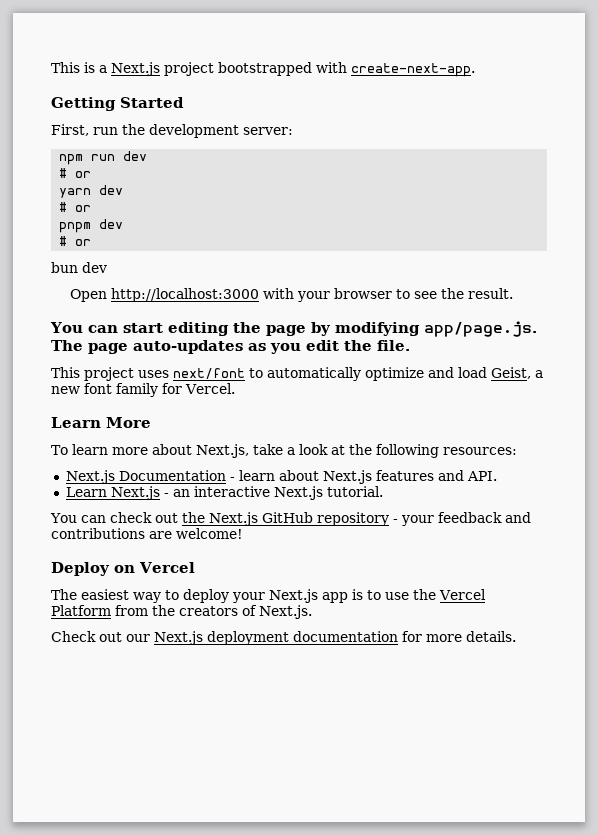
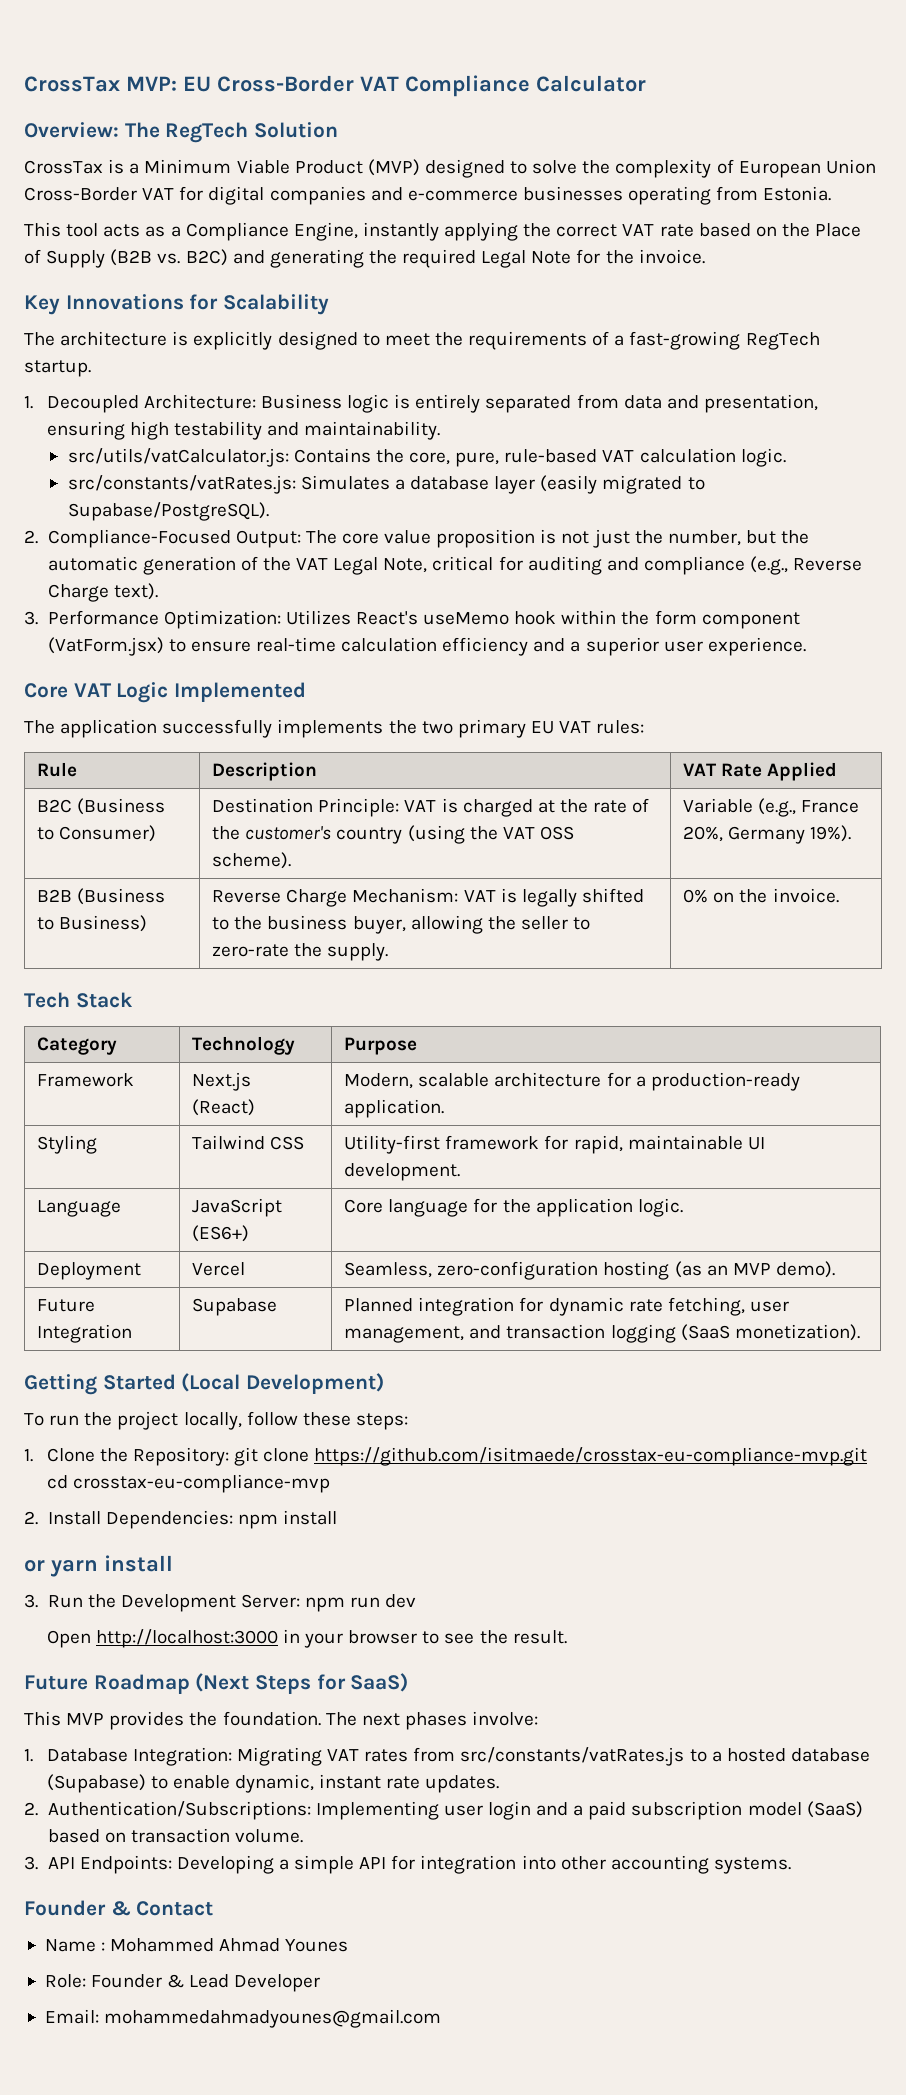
- This is a Next.js project bootstrapped with create-next-app.
- Getting Started
- First, run the development server:
- npm run dev
- # or
- yarn dev
- # or
- pnpm dev
- # or
- bun dev
+ CrossTax MVP: EU Cross-Border VAT Compliance Calculator
+ Overview: The RegTech Solution
+ CrossTax is a Minimum Viable Product (MVP) designed to solve the complexity of European Union Cross-Border VAT for digital companies and e-commerce businesses operating from Estonia.
+ This tool acts as a Compliance Engine, instantly applying the correct VAT rate based on the Place of Supply (B2B vs. B2C) and generating the required Legal Note for the invoice.
+ Key Innovations for Scalability
+ The architecture is explicitly designed to meet the requirements of a fast-growing RegTech startup.
+ 1. Decoupled Architecture: Business logic is entirely separated from data and presentation, ensuring high testability and maintainability.
+ src/utils/vatCalculator.js: Contains the core, pure, rule-based VAT calculation logic.
+ src/constants/vatRates.js: Simulates a database layer (easily migrated to Supabase/PostgreSQL).
+ 2. Compliance-Focused Output: The core value proposition is not just the number, but the automatic generation of the VAT Legal Note, critical for auditing and compliance (e.g., Reverse Charge text).
+ 3. Performance Optimization: Utilizes React's useMemo hook within the form component (VatForm.jsx) to ensure real-time calculation efficiency and a superior user experience.
+ Core VAT Logic Implemented
+ The application successfully implements the two primary EU VAT rules:
+ Rule | Description | VAT Rate Applied
+ B2C (Business to Consumer) | Destination Principle: VAT is charged at the rate of the customer's country (using the VAT OSS scheme). | Variable (e.g., France 20%, Germany 19%).
+ B2B (Business to Business) | Reverse Charge Mechanism: VAT is legally shifted to the business buyer, allowing the seller to zero-rate the supply. | 0% on the invoice.
+ Tech Stack
+ Category | Technology | Purpose
+ Framework | Next.js (React) | Modern, scalable architecture for a production-ready application.
+ Styling | Tailwind CSS | Utility-first framework for rapid, maintainable UI development.
+ Language | JavaScript (ES6+) | Core language for the application logic.
+ Deployment | Vercel | Seamless, zero-configuration hosting (as an MVP demo).
+ Future Integration | Supabase | Planned integration for dynamic rate fetching, user management, and transaction logging (SaaS monetization).
+ Getting Started (Local Development)
+ To run the project locally, follow these steps:
+ 1. Clone the Repository: git clone https://github.com/isitmaede/crosstax-eu-compliance-mvp.git cd crosstax-eu-compliance-mvp
+ 2. Install Dependencies: npm install
+ or yarn install
+ 3. Run the Development Server: npm run dev
- Open http://localhost:3000 with your browser to see the result.
+ Open http://localhost:3000 in your browser to see the result.
- You can start editing the page by modifying app/page.js. The page auto-updates as you edit the file.
- This project uses next/font to automatically optimize and load Geist, a new font family for Vercel.
- Learn More
- To learn more about Next.js, take a look at the following resources:
- Next.js Documentation - learn about Next.js features and API.
- Learn Next.js - an interactive Next.js tutorial.
- You can check out the Next.js GitHub repository - your feedback and contributions are welcome!
- Deploy on Vercel
- The easiest way to deploy your Next.js app is to use the Vercel Platform from the creators of Next.js.
- Check out our Next.js deployment documentation for more details.
+ Future Roadmap (Next Steps for SaaS)
+ This MVP provides the foundation. The next phases involve:
+ 1. Database Integration: Migrating VAT rates from src/constants/vatRates.js to a hosted database (Supabase) to enable dynamic, instant rate updates.
+ 2. Authentication/Subscriptions: Implementing user login and a paid subscription model (SaaS) based on transaction volume.
+ 3. API Endpoints: Developing a simple API for integration into other accounting systems.
+ Founder & Contact
+ Name : Mohammed Ahmad Younes
+ Role: Founder & Lead Developer
+ Email: mohammedahmadyounes@gmail.com

